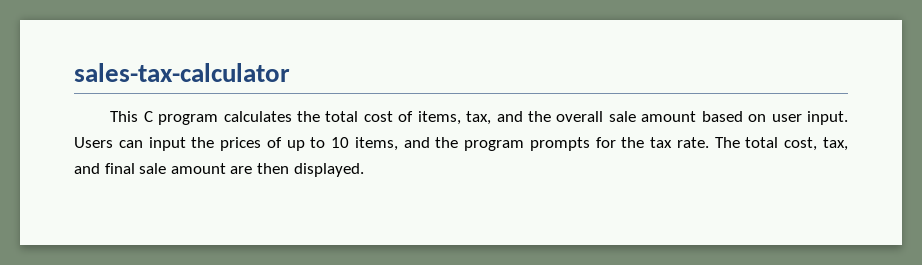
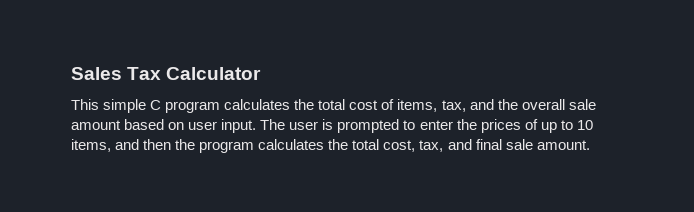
- sales-tax-calculator
+ Sales Tax Calculator
- This C program calculates the total cost of items, tax, and the overall sale amount based on user input.
+ This simple C program calculates the total cost of items, tax, and the overall sale amount based on user input.
- Users can input the prices of up to 10 items, and the program prompts for the tax rate. The total cost, tax, and final sale amount are then displayed.
+ The user is prompted to enter the prices of up to 10 items, and then the program calculates the total cost, tax, and final sale amount.

